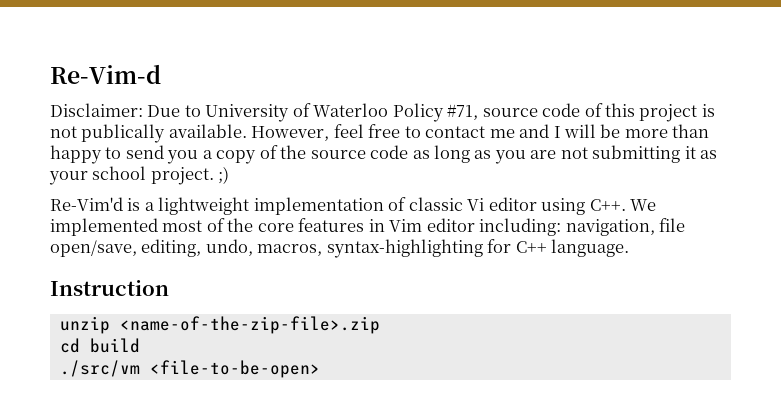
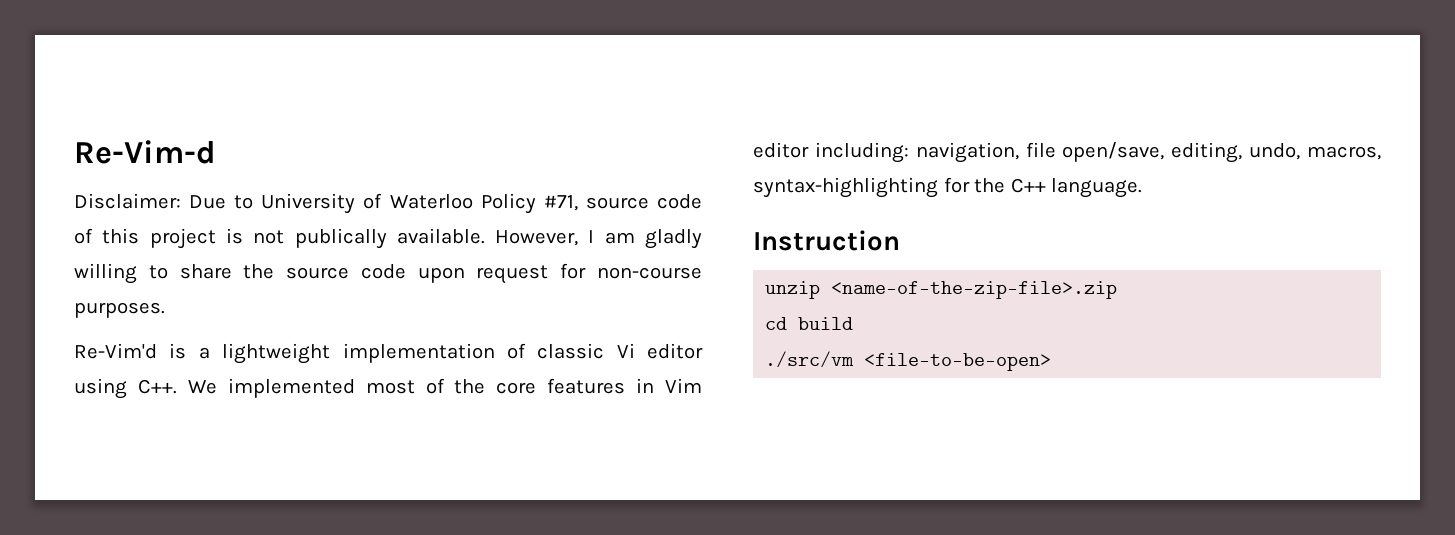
- However, feel free to contact me and I will be more than happy to send you a copy of the source code as long as you are not submitting it as your school project. ;)
+ However, I am gladly willing to share the source code upon request for non-course purposes.
- Re-Vim'd is a lightweight implementation of classic Vi editor using C++. We implemented most of the core features in Vim editor including: navigation, file open/save, editing, undo, macros, syntax-highlighting for C++ language.
+ Re-Vim'd is a lightweight implementation of classic Vi editor using C++. We implemented most of the core features in Vim editor including: navigation, file open/save, editing, undo, macros, syntax-highlighting for the C++ language.

